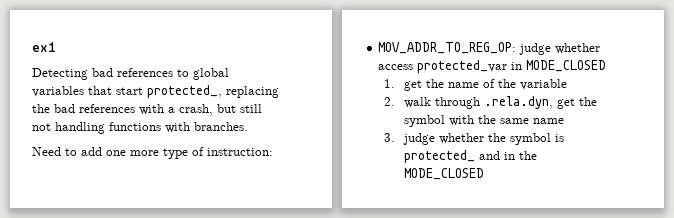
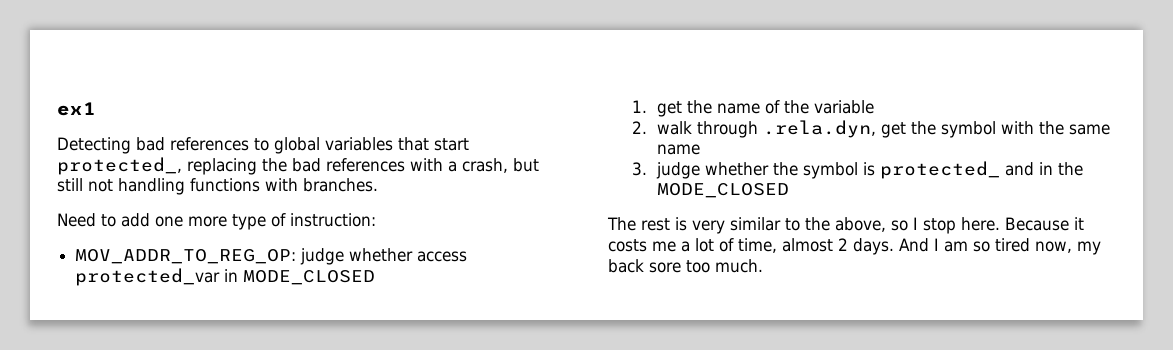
+ The rest is very similar to the above, so I stop here. Because it costs me a lot of time, almost 2 days. And I am so tired now, my back sore too much.

